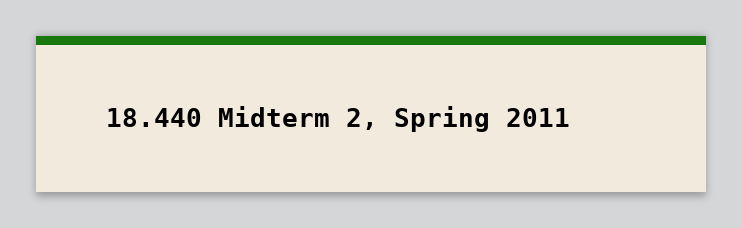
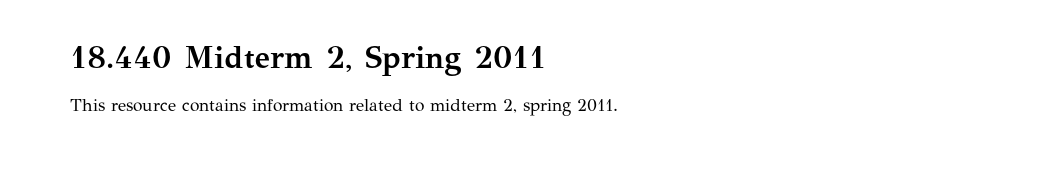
+ This resource contains information related to midterm 2, spring 2011.

